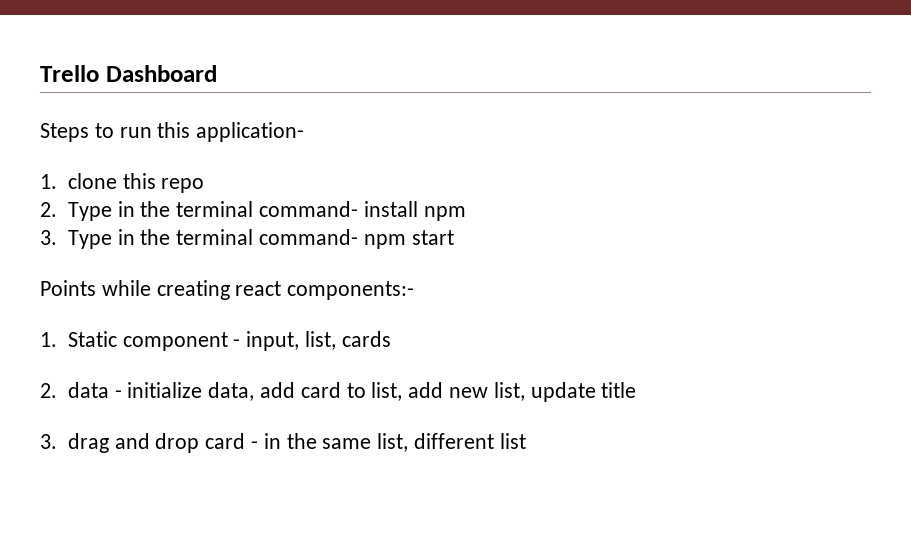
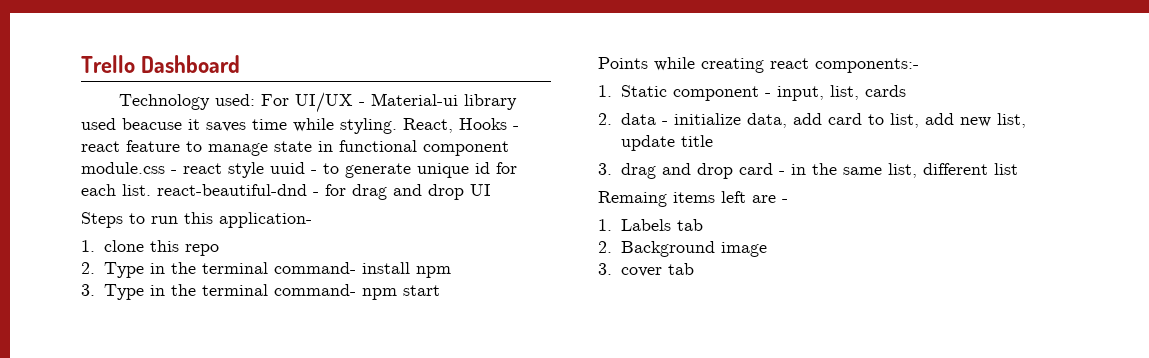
+ Technology used: For UI/UX - Material-ui library used beacuse it saves time while styling. React, Hooks - react feature to manage state in functional component module.css - react style uuid - to generate unique id for each list. react-beautiful-dnd - for drag and drop UI
+ Remaing items left are -
+ 1. Labels tab
+ 2. Background image
+ 3. cover tab

